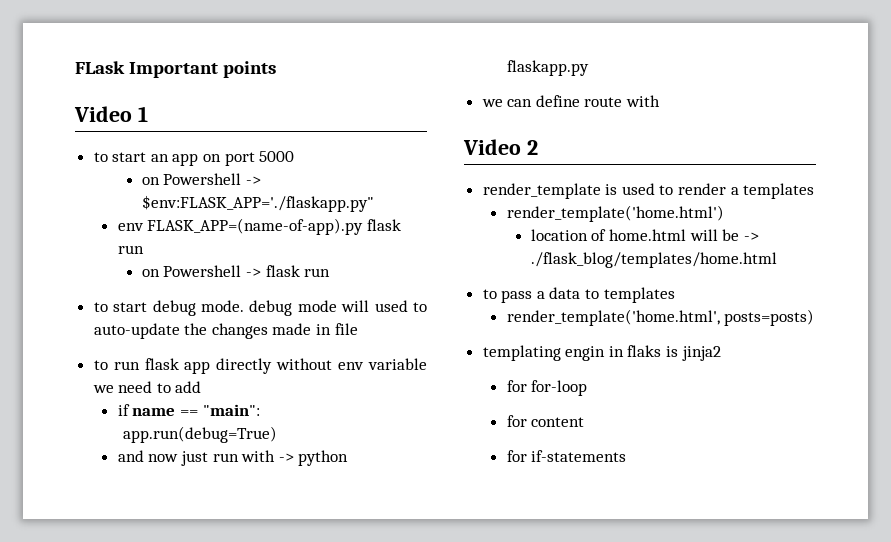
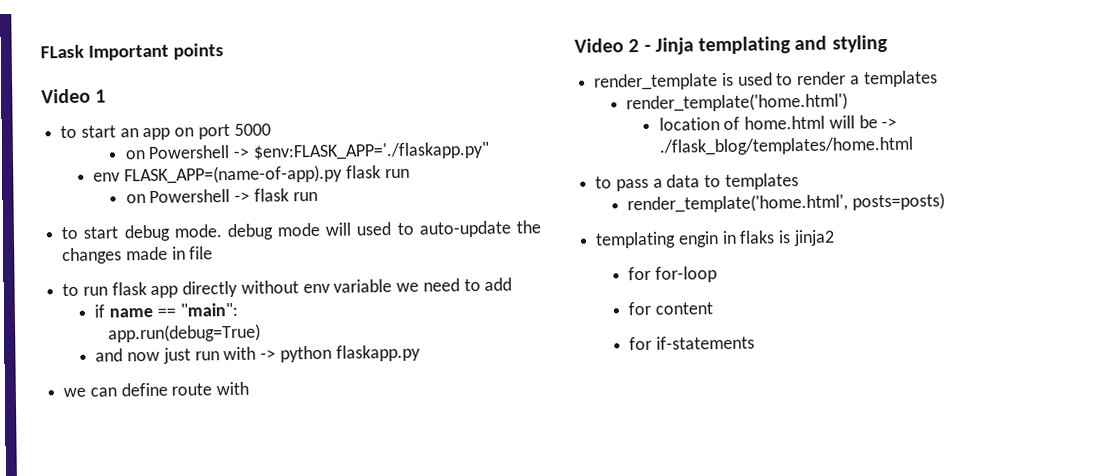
- Video 2
+ Video 2 - Jinja templating and styling

